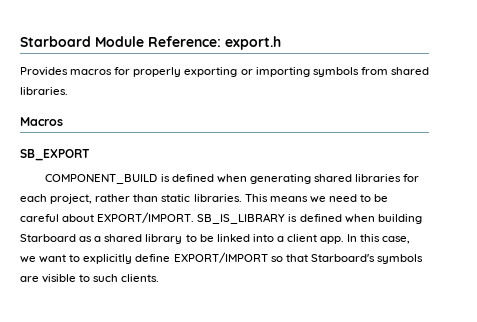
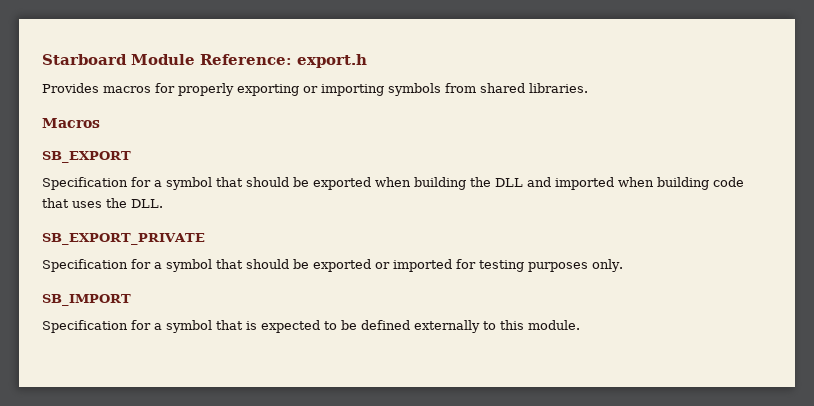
- COMPONENT_BUILD is defined when generating shared libraries for each project, rather than static libraries. This means we need to be careful about EXPORT/IMPORT. SB_IS_LIBRARY is defined when building Starboard as a shared library to be linked into a client app. In this case, we want to explicitly define EXPORT/IMPORT so that Starboard's symbols are visible to such clients.
+ Specification for a symbol that should be exported when building the DLL and imported when building code that uses the DLL.
+ SB_EXPORT_PRIVATE
+ Specification for a symbol that should be exported or imported for testing purposes only.
+ SB_IMPORT
+ Specification for a symbol that is expected to be defined externally to this module.

